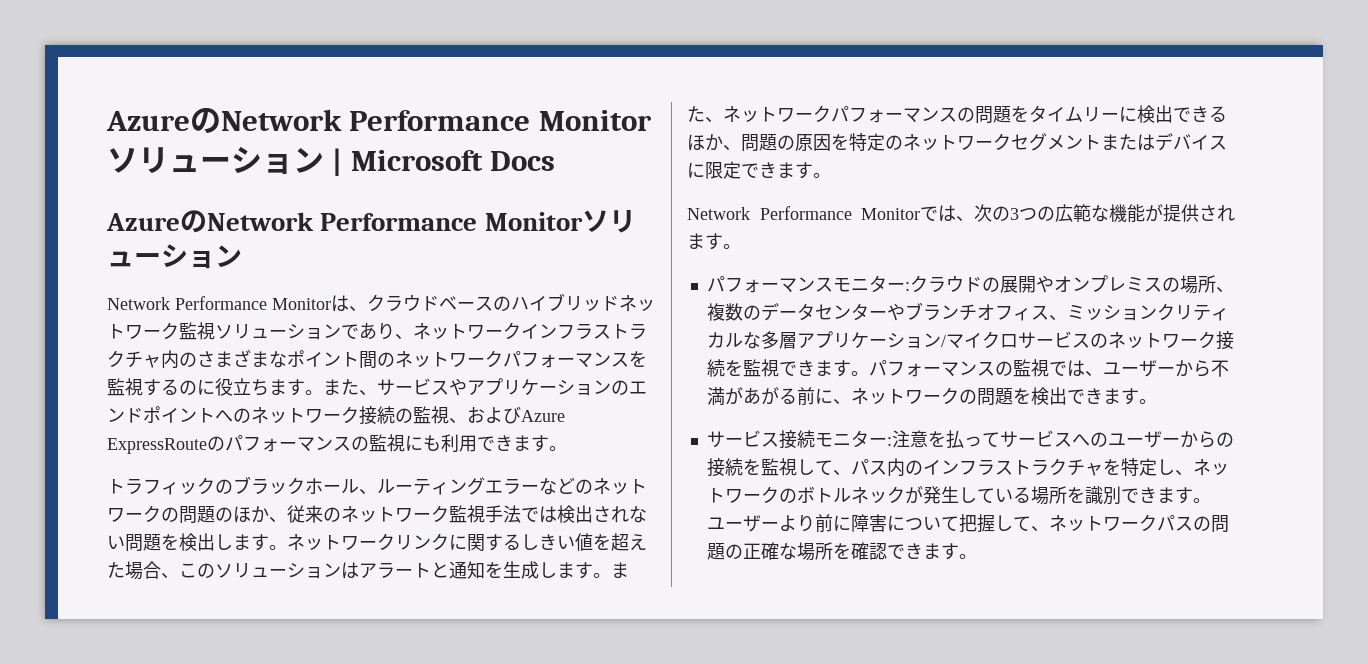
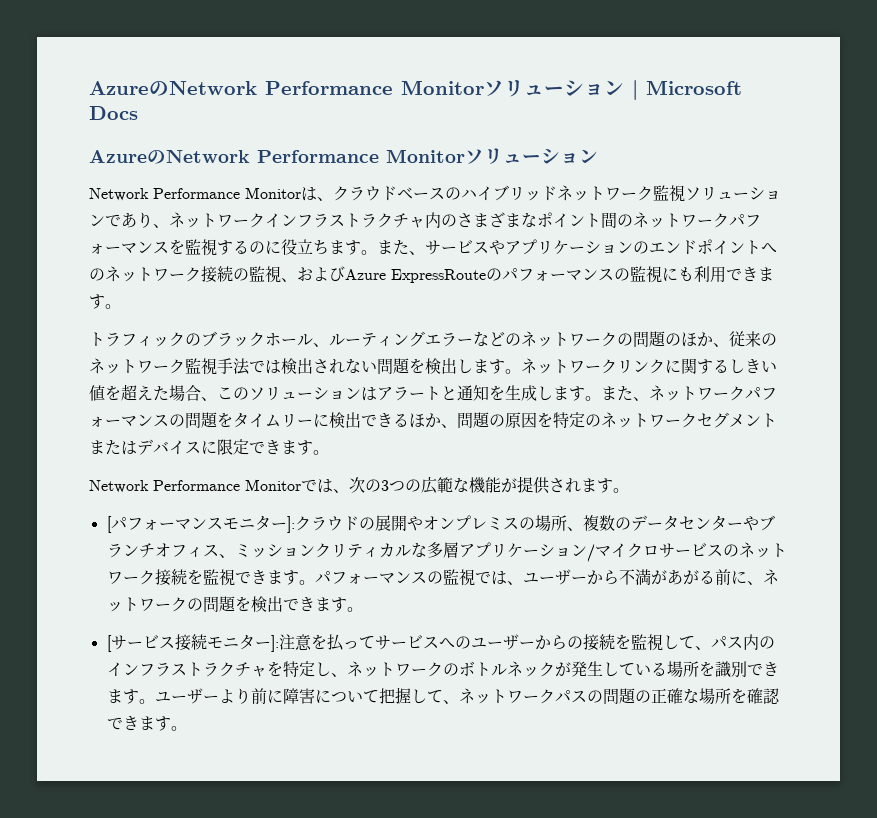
- パフォーマンスモニター:クラウドの展開やオンプレミスの場所、複数のデータセンターやブランチオフィス、ミッションクリティカルな多層アプリケーション/マイクロサービスのネットワーク接続を監視できます。
+ [パフォーマンスモニター]:クラウドの展開やオンプレミスの場所、複数のデータセンターやブランチオフィス、ミッションクリティカルな多層アプリケーション/マイクロサービスのネットワーク接続を監視できます。
- サービス接続モニター:注意を払ってサービスへのユーザーからの接続を監視して、パス内のインフラストラクチャを特定し、ネットワークのボトルネックが発生している場所を識別できます。
+ [サービス接続モニター]:注意を払ってサービスへのユーザーからの接続を監視して、パス内のインフラストラクチャを特定し、ネットワークのボトルネックが発生している場所を識別できます。

